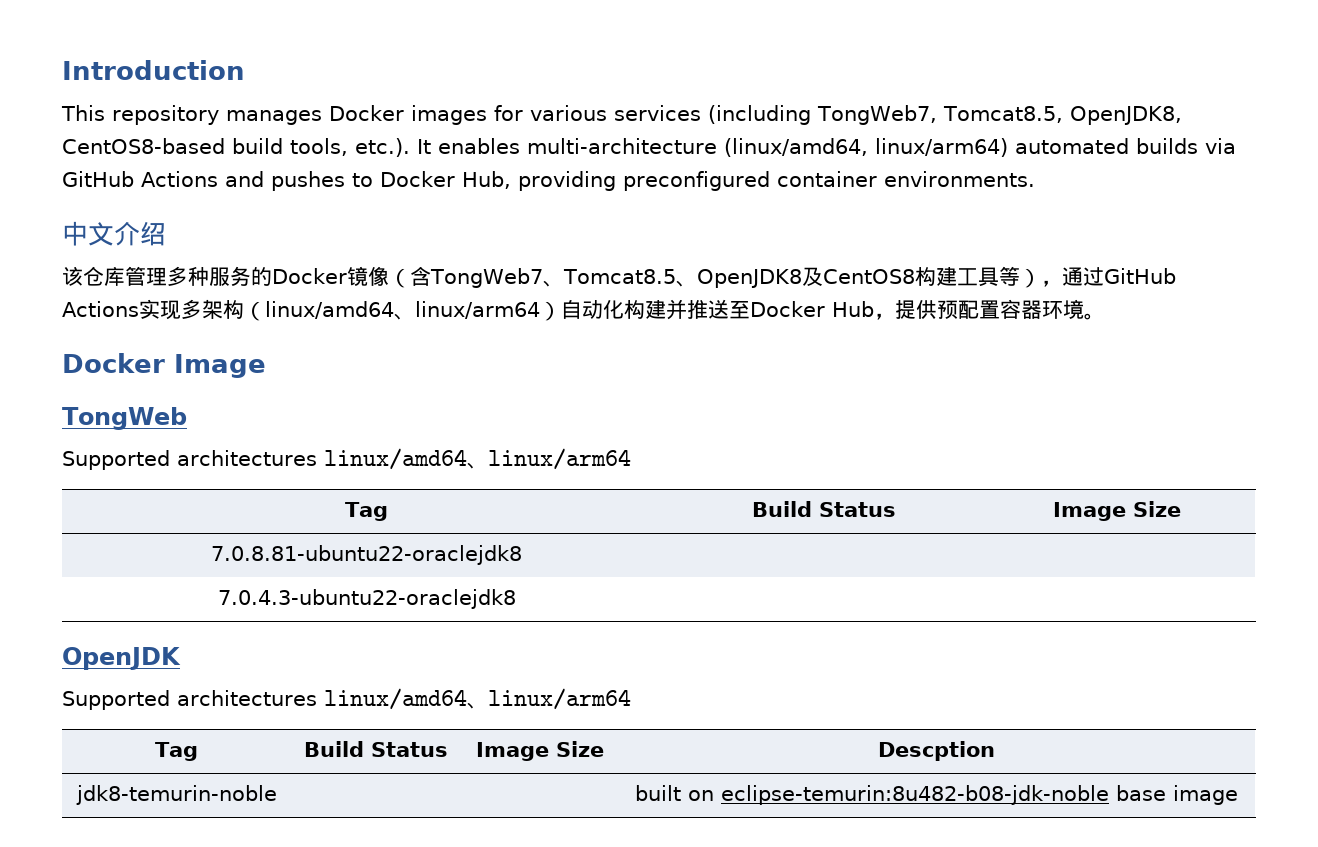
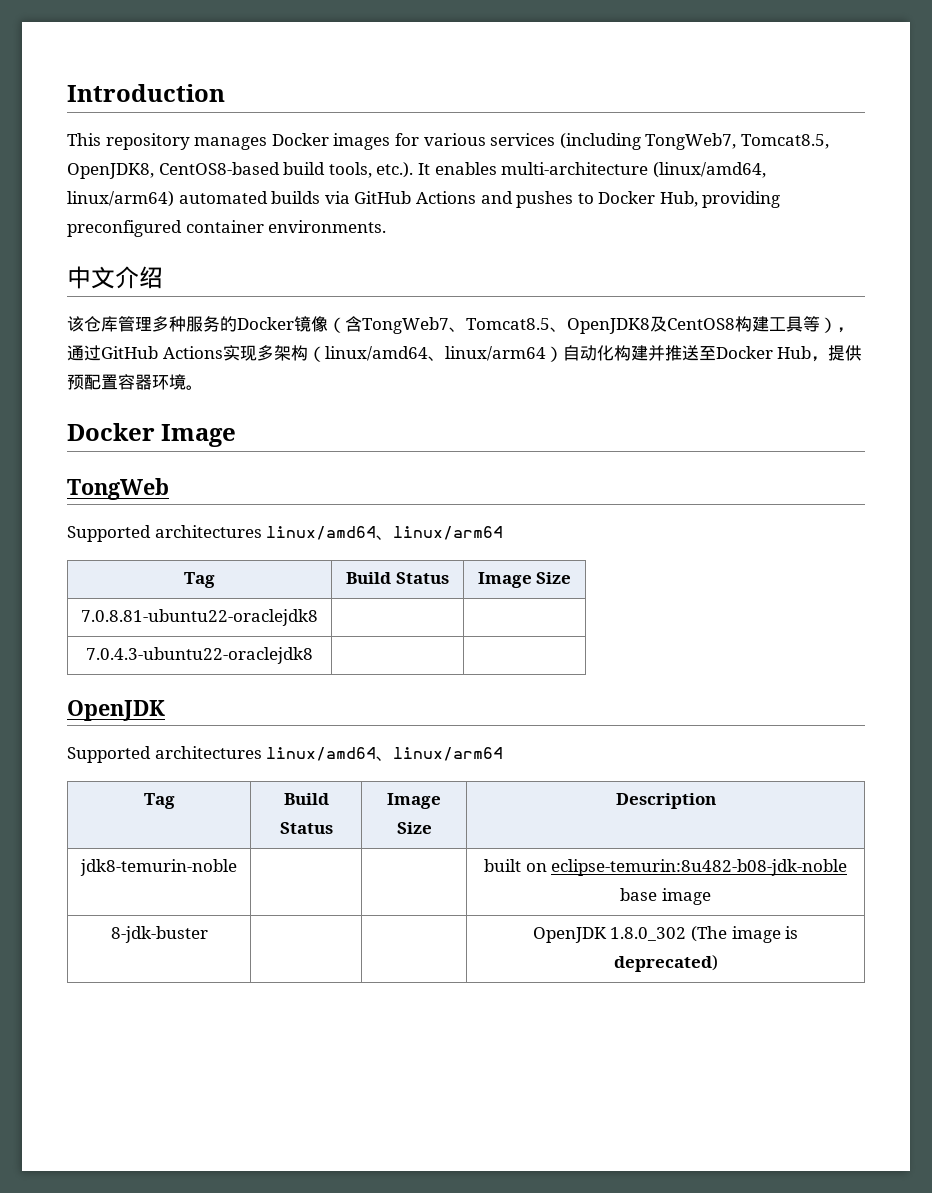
- Tag | Build Status | Image Size | Descption
+ Tag | Build Status | Image Size | Description
+ 8-jdk-buster | | | OpenJDK 1.8.0_302 (The image is deprecated)

